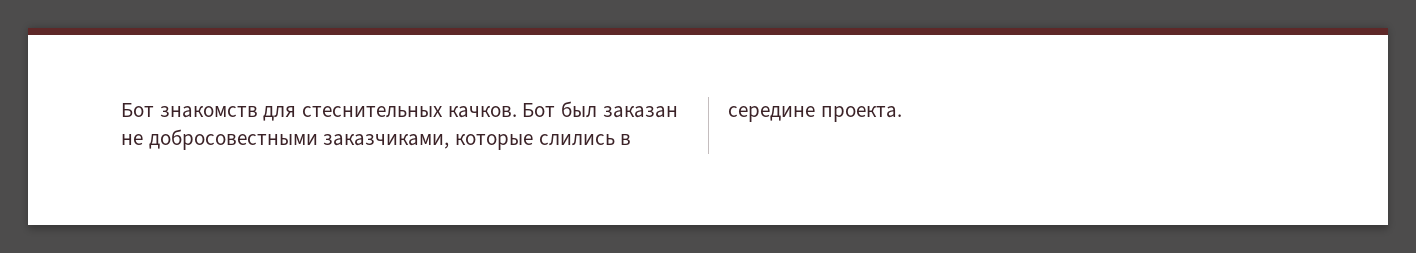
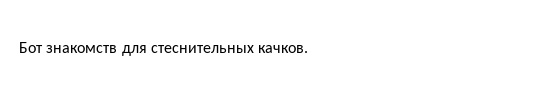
- Бот был заказан не добросовестными заказчиками, которые слились в середине проекта.

